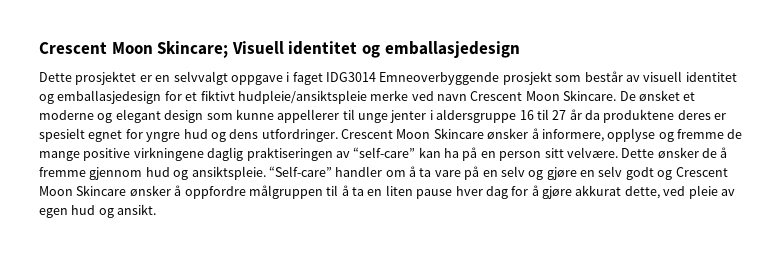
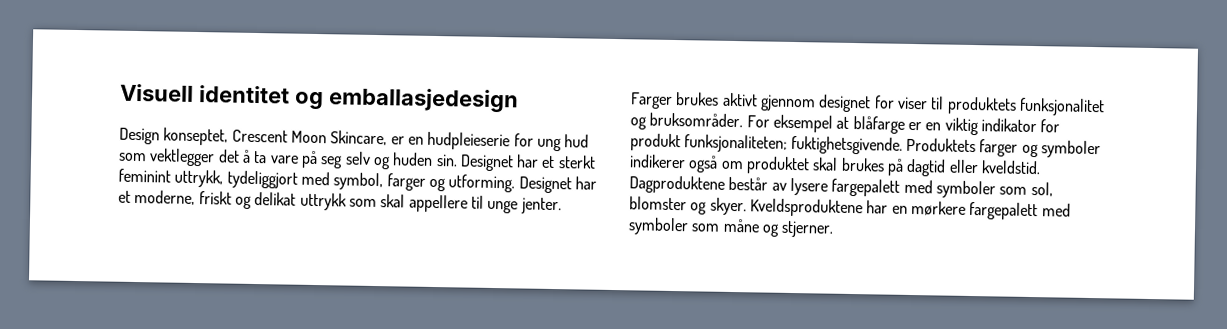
- Crescent Moon Skincare; Visuell identitet og emballasjedesign
+ Visuell identitet og emballasjedesign
- Dette prosjektet er en selvvalgt oppgave i faget IDG3014 Emneoverbyggende prosjekt som består av visuell identitet og emballasjedesign for et fiktivt hudpleie/ansiktspleie merke ved navn Crescent Moon Skincare. De ønsket et moderne og elegant design som kunne appellerer til unge jenter i aldersgruppe 16 til 27 år da produktene deres er spesielt egnet for yngre hud og dens utfordringer. Crescent Moon Skincare ønsker å informere, opplyse og fremme de mange positive virkningene daglig praktiseringen av “self-care” kan ha på en person sitt velvære. Dette ønsker de å fremme gjennom hud og ansiktspleie. “Self-care” handler om å ta vare på en selv og gjøre en selv godt og Crescent Moon Skincare ønsker å oppfordre målgruppen til å ta en liten pause hver dag for å gjøre akkurat dette, ved pleie av egen hud og ansikt.
+ Design konseptet, Crescent Moon Skincare, er en hudpleieserie for ung hud som vektlegger det å ta vare på seg selv og huden sin. Designet har et sterkt feminint uttrykk, tydeliggjort med symbol, farger og utforming. Designet har et moderne, friskt og delikat uttrykk som skal appellere til unge jenter. Farger brukes aktivt gjennom designet for viser til produktets funksjonalitet og bruksområder. For eksempel at blåfarge er en viktig indikator for produkt funksjonaliteten; fuktighetsgivende. Produktets farger og symboler indikerer også om produktet skal brukes på dagtid eller kveldstid. Dagproduktene består av lysere fargepalett med symboler som sol, blomster og skyer. Kveldsproduktene har en mørkere fargepalett med symboler som måne og stjerner.

